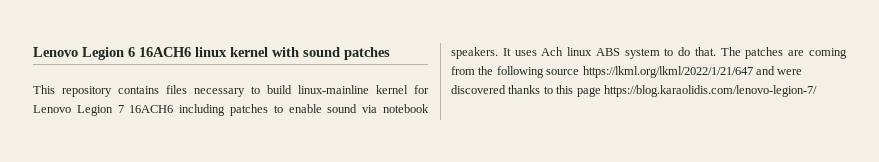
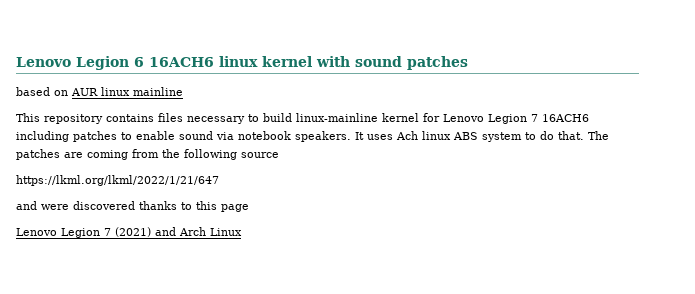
+ based on AUR linux mainline
- The patches are coming from the following source https://lkml.org/lkml/2022/1/21/647 and were discovered thanks to this page https://blog.karaolidis.com/lenovo-legion-7/
+ The patches are coming from the following source
+ https://lkml.org/lkml/2022/1/21/647
+ and were discovered thanks to this page
+ Lenovo Legion 7 (2021) and Arch Linux

